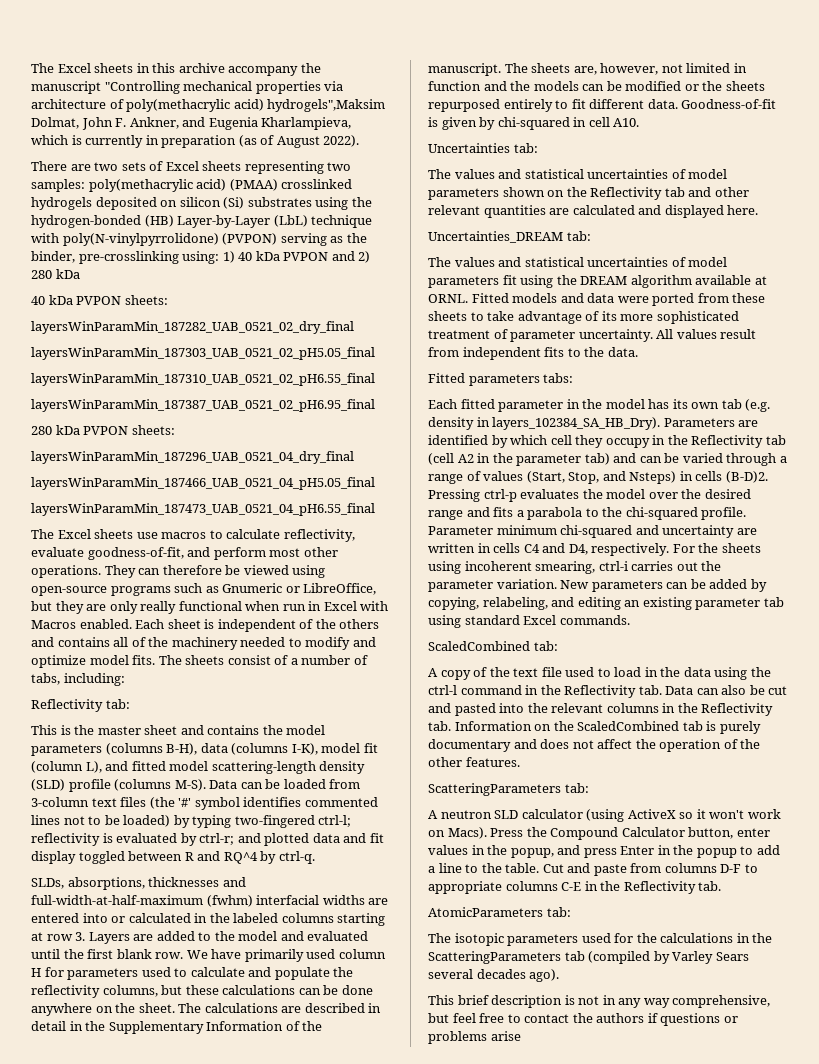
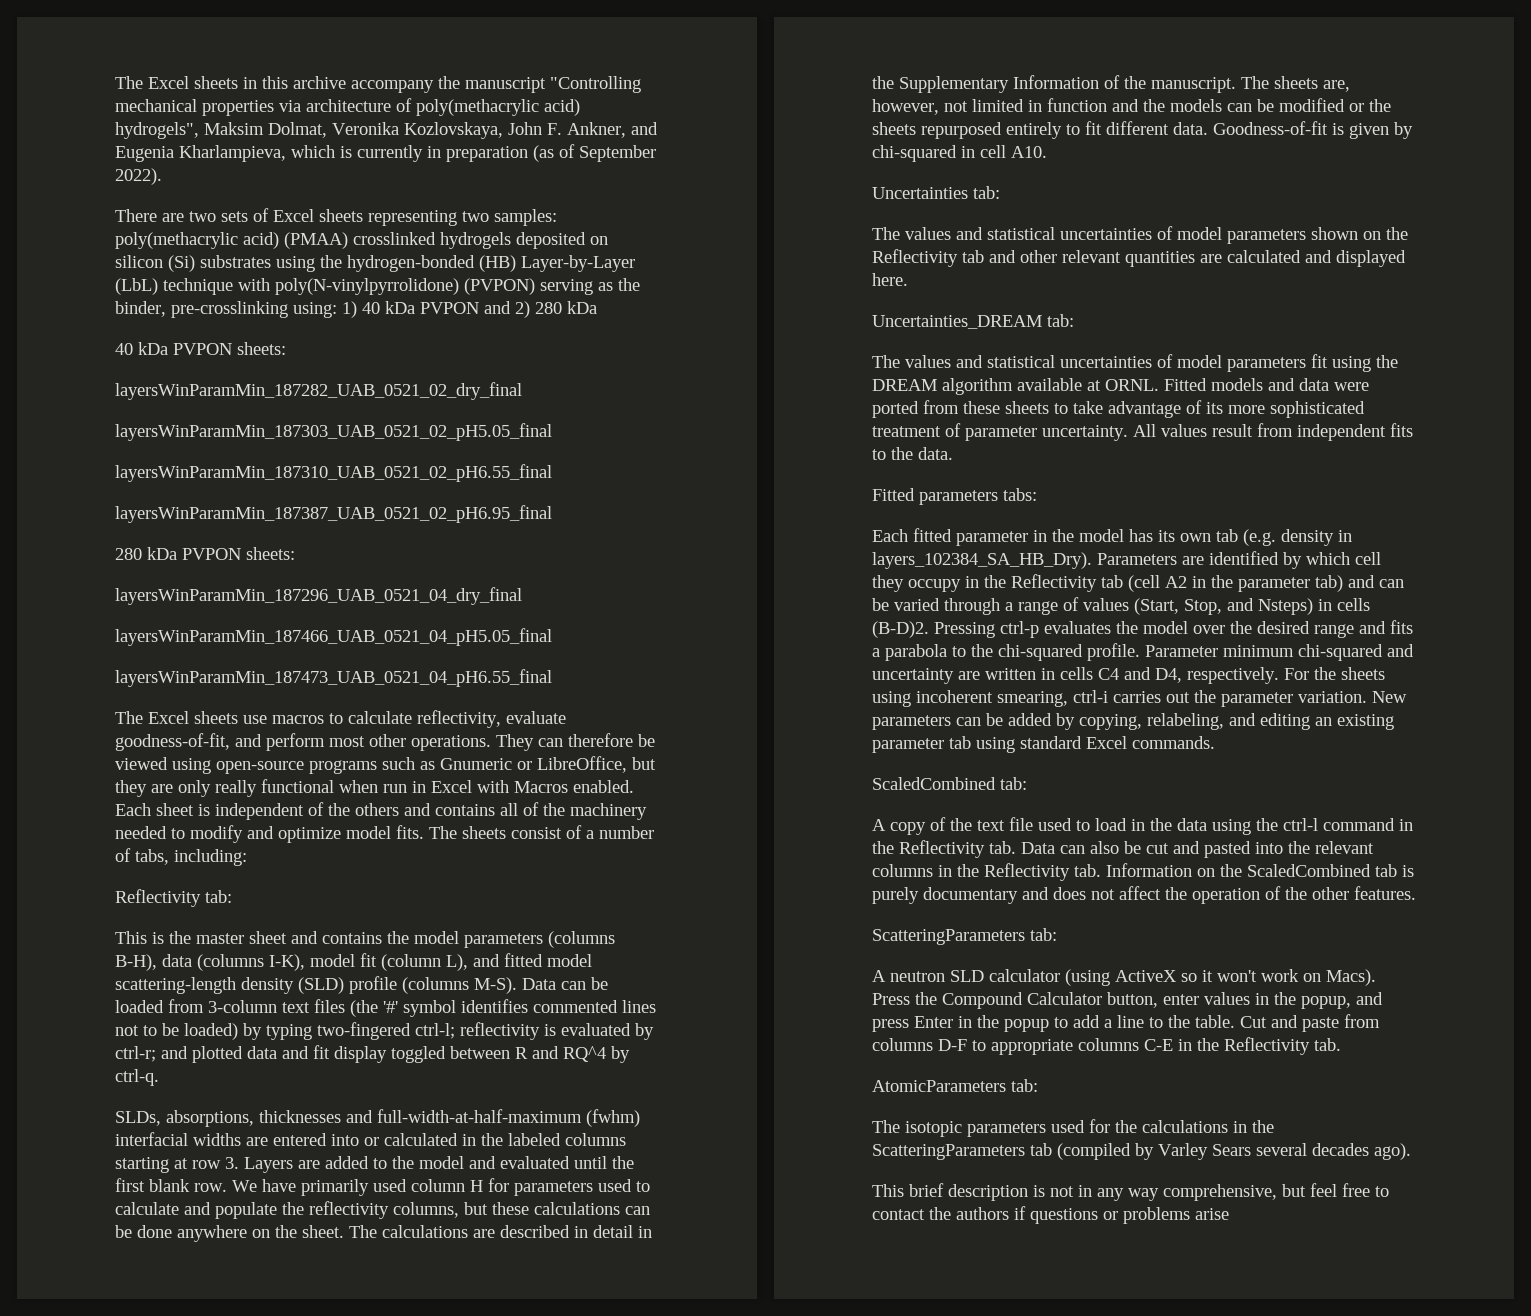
- The Excel sheets in this archive accompany the manuscript "Controlling mechanical properties via architecture of poly(methacrylic acid) hydrogels",Maksim Dolmat, John F. Ankner, and Eugenia Kharlampieva, which is currently in preparation (as of August 2022).
+ The Excel sheets in this archive accompany the manuscript "Controlling mechanical properties via architecture of poly(methacrylic acid) hydrogels", Maksim Dolmat, Veronika Kozlovskaya, John F. Ankner, and Eugenia Kharlampieva, which is currently in preparation (as of September 2022).

